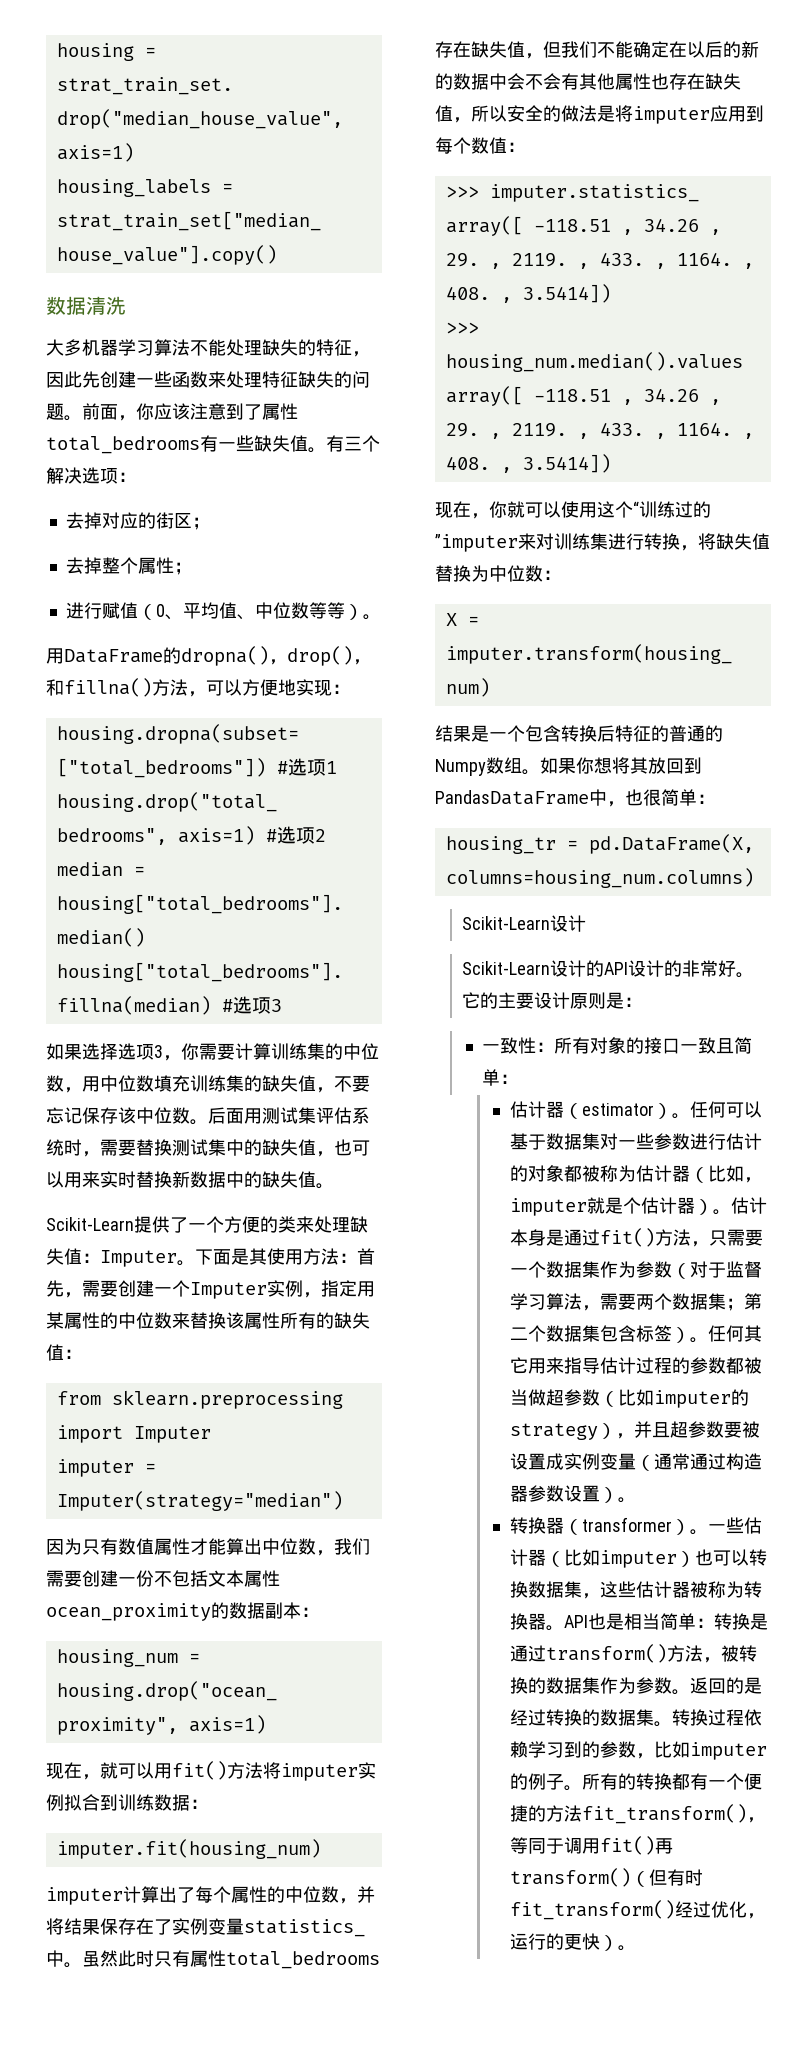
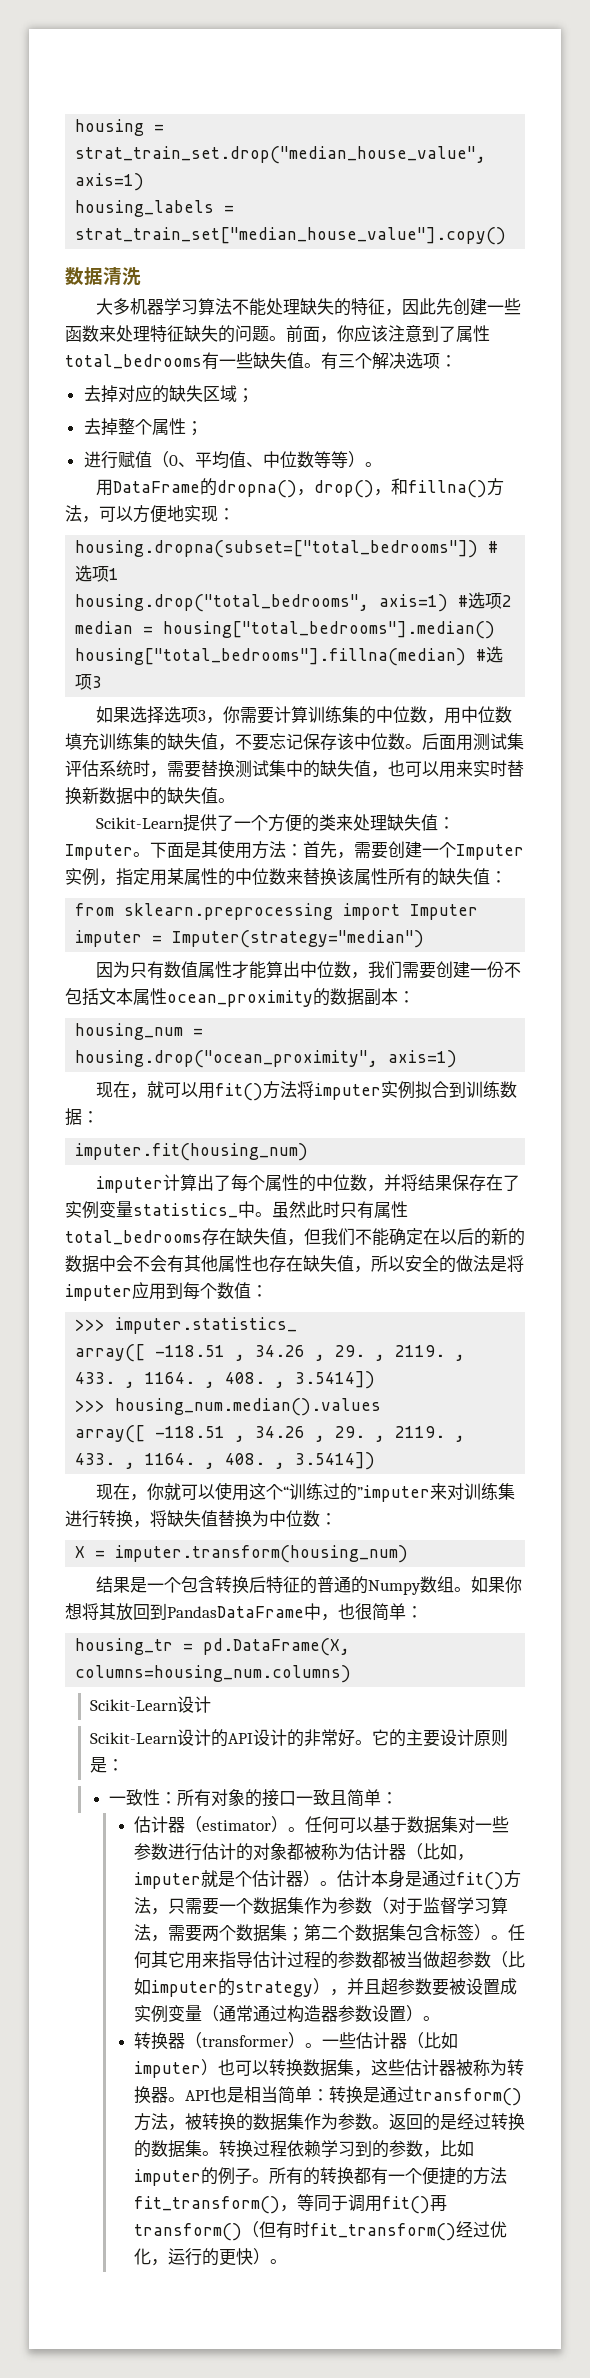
- 去掉对应的街区；
+ 去掉对应的缺失区域；

